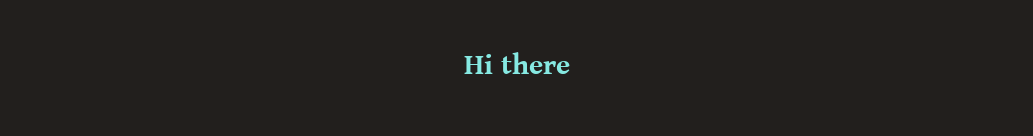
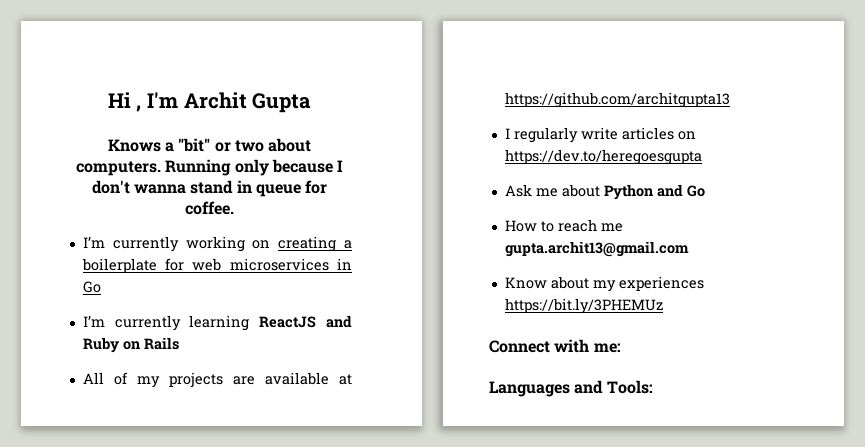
- Hi there
+ Hi , I'm Archit Gupta
+ Knows a "bit" or two about computers. Running only because I don't wanna stand in queue for coffee.
+ I’m currently working on creating a boilerplate for web microservices in Go
+ I’m currently learning ReactJS and Ruby on Rails
+ All of my projects are available at https://github.com/architgupta13
+ I regularly write articles on https://dev.to/heregoesgupta
+ Ask me about Python and Go
+ How to reach me gupta.archit13@gmail.com
+ Know about my experiences https://bit.ly/3PHEMUz
+ Connect with me:
+ Languages and Tools:

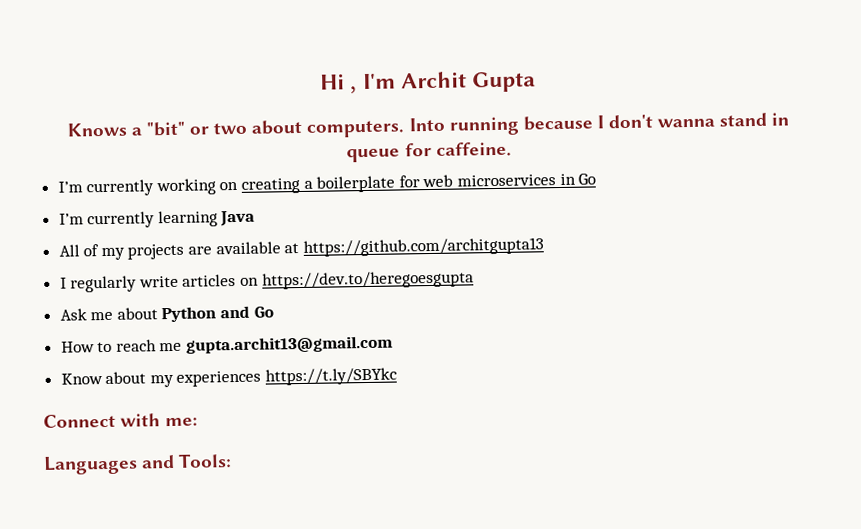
- Running only because I don't wanna stand in queue for coffee.
+ Into running because I don't wanna stand in queue for caffeine.
- I’m currently learning ReactJS and Ruby on Rails
+ I’m currently learning Java
- Know about my experiences https://bit.ly/3PHEMUz
+ Know about my experiences https://t.ly/SBYkc

